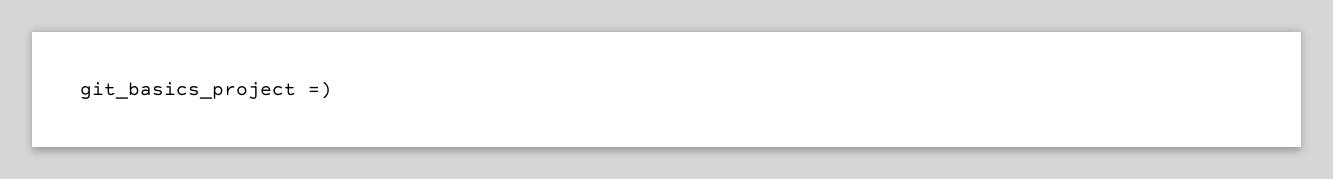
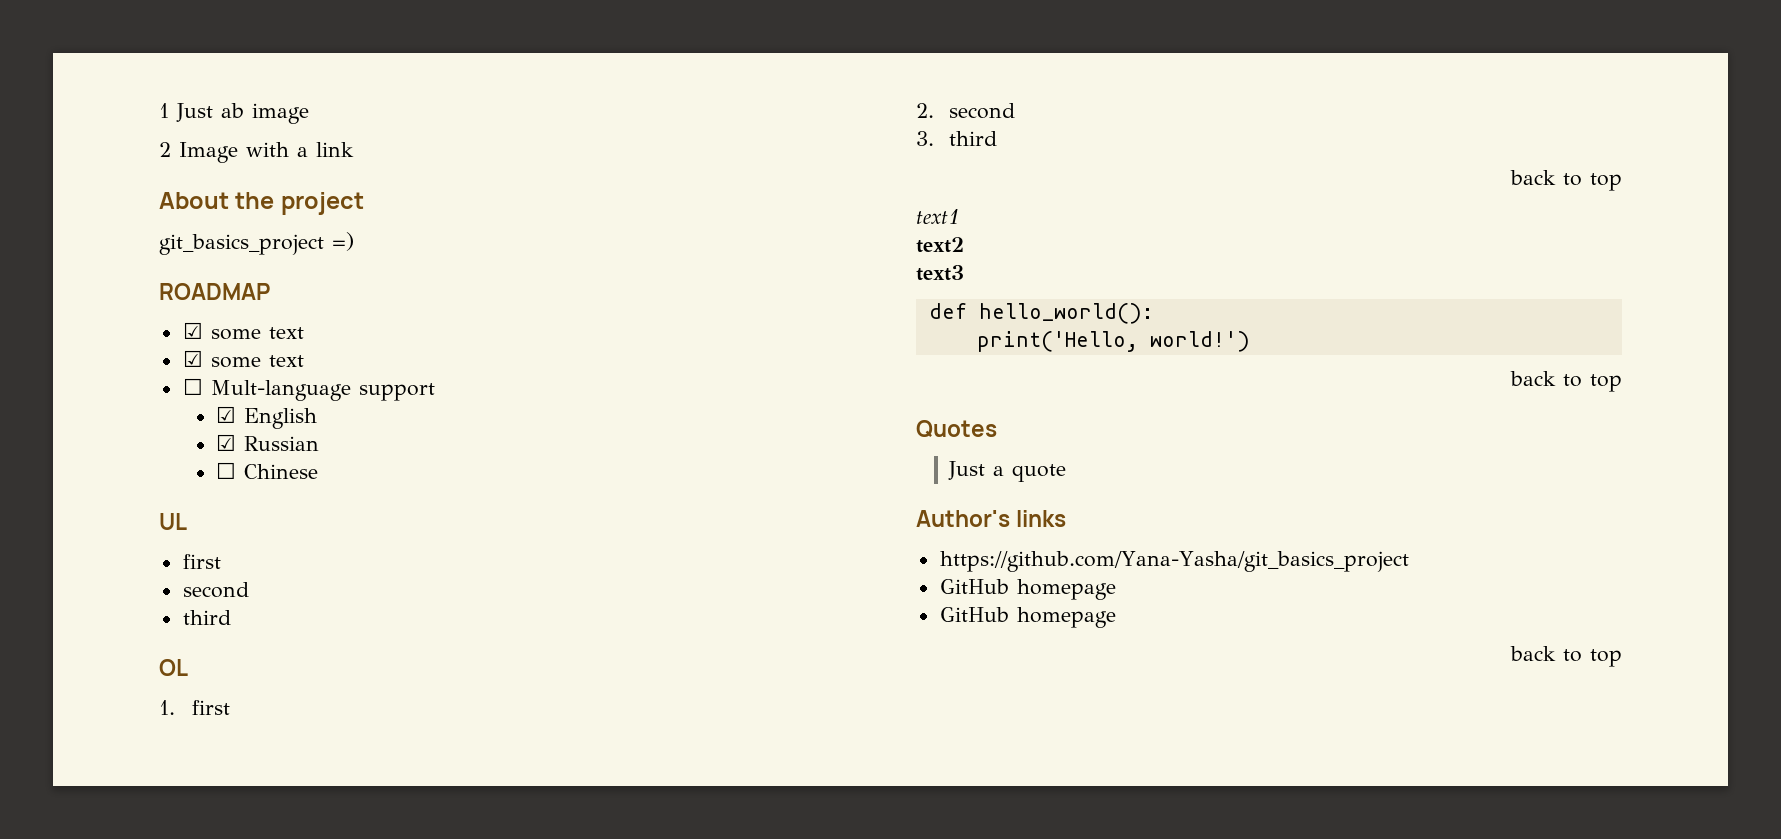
+ 1 Just ab image
+ 2 Image with a link
+ About the project
  git_basics_project =)
+ ROADMAP
+ ☑ some text
+ ☑ some text
+ ☐ Mult-language support
+ ☑ English
+ ☑ Russian
+ ☐ Chinese
+ UL
+ first
+ second
+ third
+ OL
+ 1. first
+ 2. second
+ 3. third
+ back to top
+ text1
+ text2
+ text3
+ def hello_world():
+ print('Hello, world!')
+ back to top
+ Quotes
+ Just a quote
+ Author's links
+ https://github.com/Yana-Yasha/git_basics_project
+ GitHub homepage
+ GitHub homepage
+ back to top

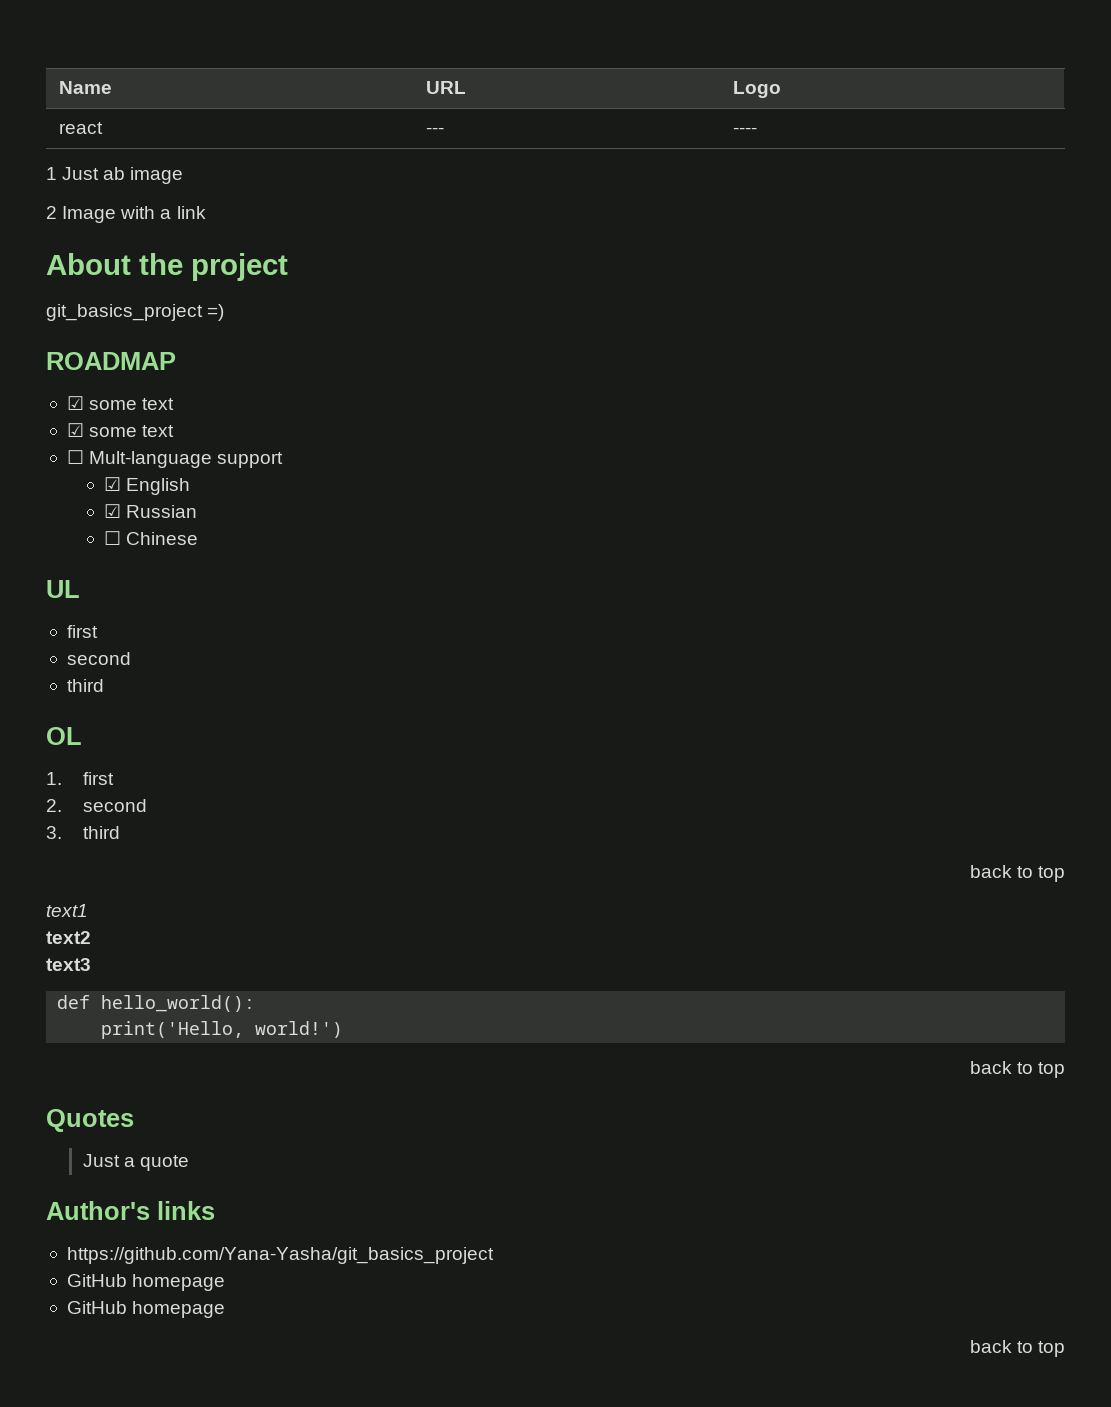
+ Name | URL | Logo
+ react | --- | ----

